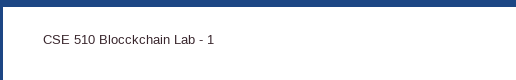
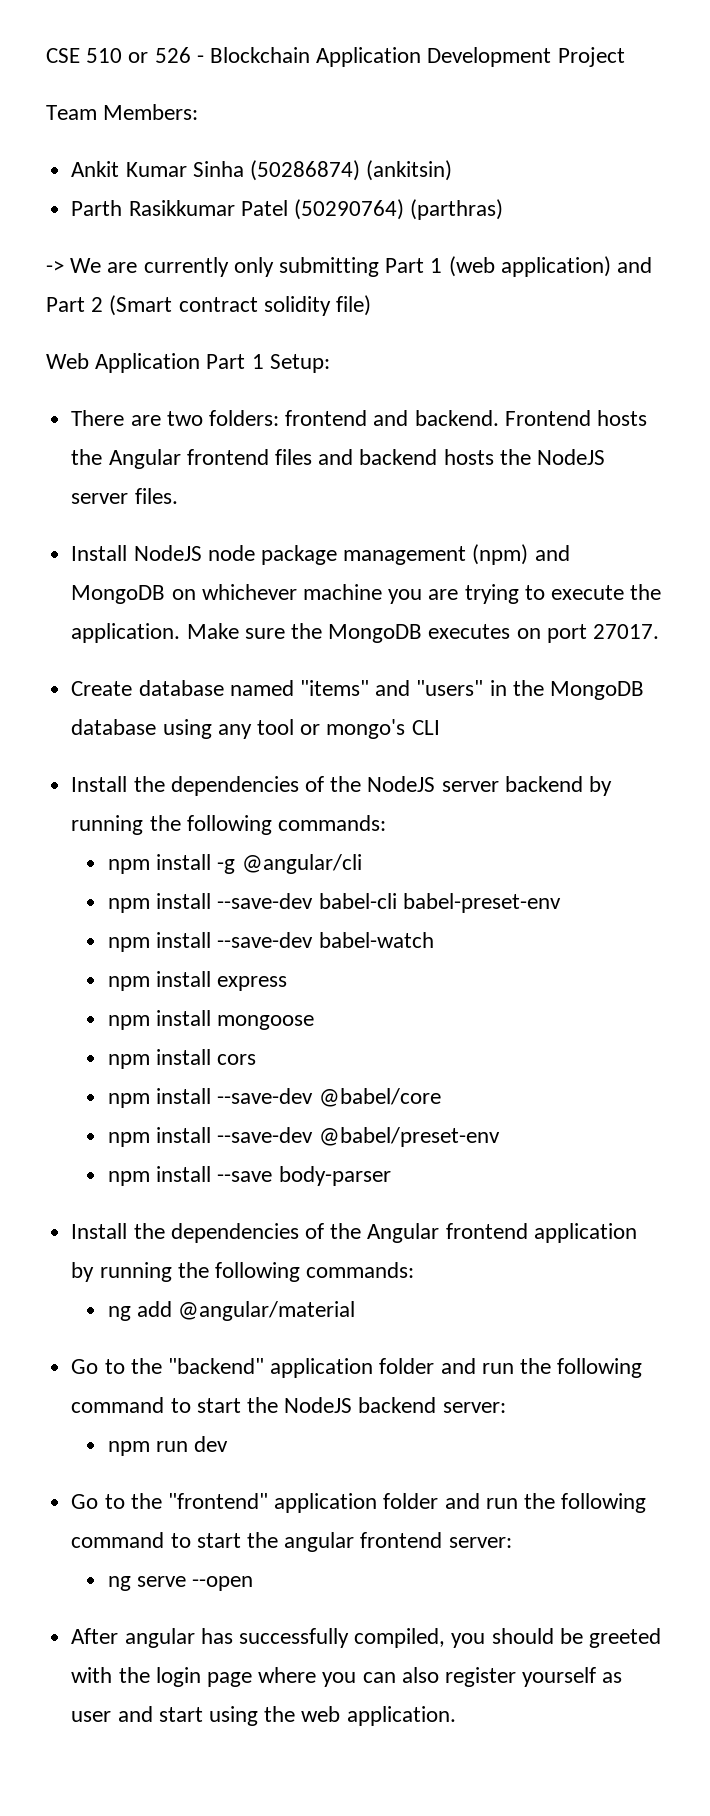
- CSE 510 Blocckchain Lab - 1
+ CSE 510 or 526 - Blockchain Application Development Project
+ Team Members:
+ Ankit Kumar Sinha (50286874) (ankitsin)
+ Parth Rasikkumar Patel (50290764) (parthras)
+ -> We are currently only submitting Part 1 (web application) and Part 2 (Smart contract solidity file)
+ Web Application Part 1 Setup:
+ There are two folders: frontend and backend. Frontend hosts the Angular frontend files and backend hosts the NodeJS server files.
+ Install NodeJS node package management (npm) and MongoDB on whichever machine you are trying to execute the application. Make sure the MongoDB executes on port 27017.
+ Create database named "items" and "users" in the MongoDB database using any tool or mongo's CLI
+ Install the dependencies of the NodeJS server backend by running the following commands:
+ npm install -g @angular/cli
+ npm install --save-dev babel-cli babel-preset-env
+ npm install --save-dev babel-watch
+ npm install express
+ npm install mongoose
+ npm install cors
+ npm install --save-dev @babel/core
+ npm install --save-dev @babel/preset-env
+ npm install --save body-parser
+ Install the dependencies of the Angular frontend application by running the following commands:
+ ng add @angular/material
+ Go to the "backend" application folder and run the following command to start the NodeJS backend server:
+ npm run dev
+ Go to the "frontend" application folder and run the following command to start the angular frontend server:
+ ng serve --open
+ After angular has successfully compiled, you should be greeted with the login page where you can also register yourself as user and start using the web application.

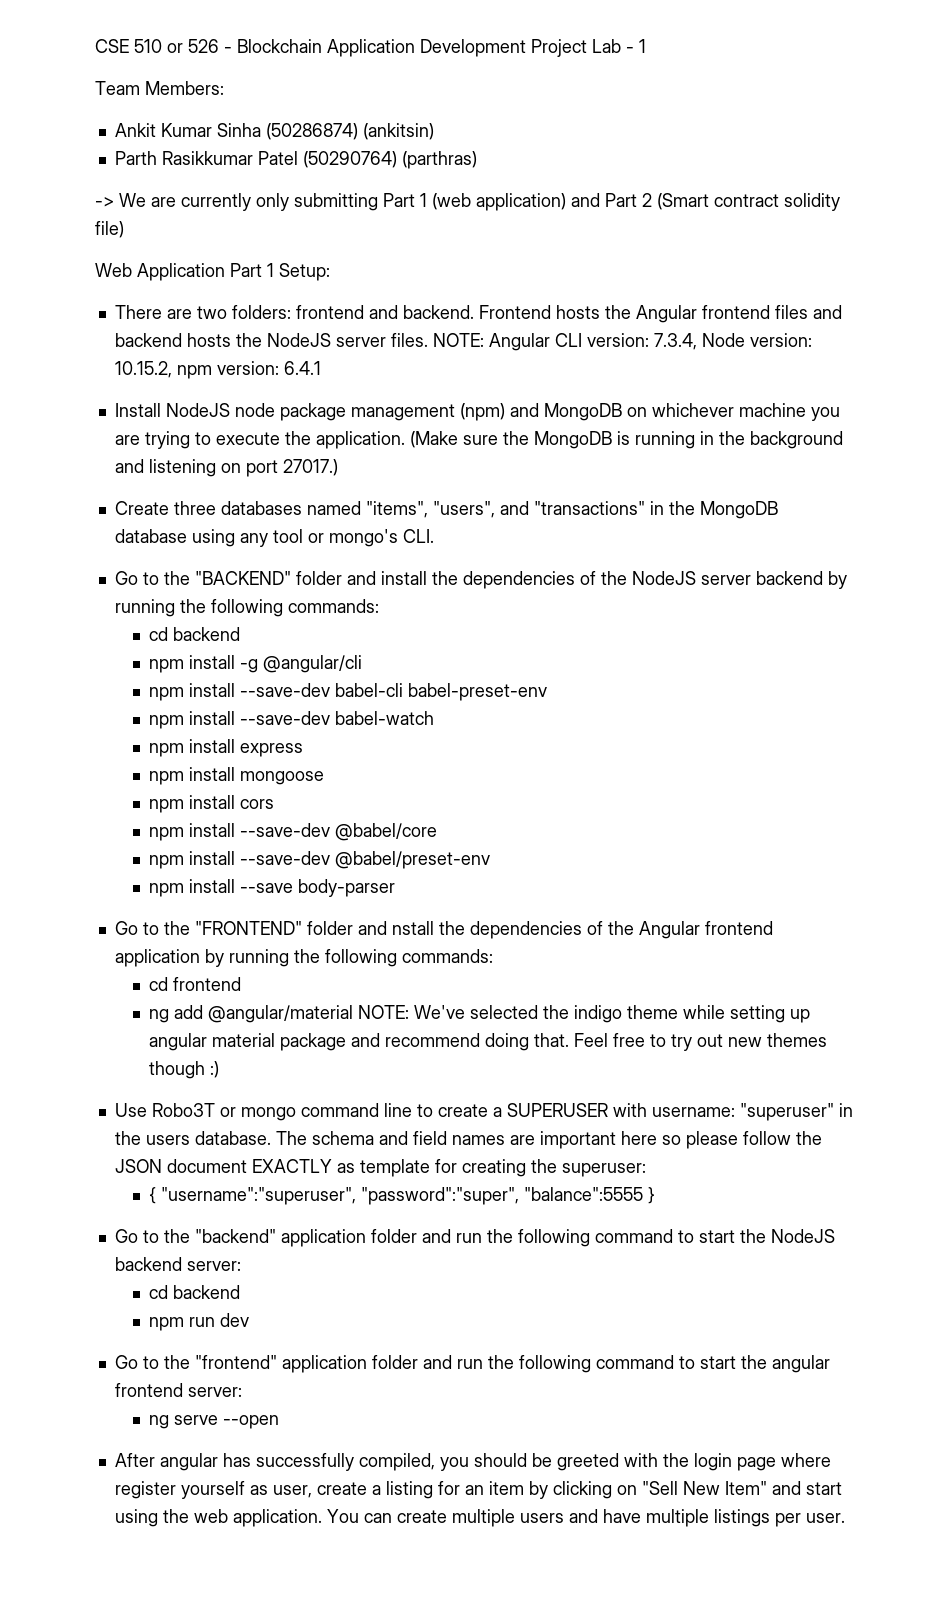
- CSE 510 or 526 - Blockchain Application Development Project
+ CSE 510 or 526 - Blockchain Application Development Project Lab - 1
+ NOTE: Angular CLI version: 7.3.4, Node version: 10.15.2, npm version: 6.4.1
- Make sure the MongoDB executes on port 27017.
+ (Make sure the MongoDB is running in the background and listening on port 27017.)
- Create database named "items" and "users" in the MongoDB database using any tool or mongo's CLI
- Install the dependencies of the NodeJS server backend by running the following commands:
+ Create three databases named "items", "users", and "transactions" in the MongoDB database using any tool or mongo's CLI.
+ Go to the "BACKEND" folder and install the dependencies of the NodeJS server backend by running the following commands:
+ cd backend
- Install the dependencies of the Angular frontend application by running the following commands:
+ Go to the "FRONTEND" folder and nstall the dependencies of the Angular frontend application by running the following commands:
+ cd frontend
- ng add @angular/material
+ ng add @angular/material NOTE: We've selected the indigo theme while setting up angular material package and recommend doing that. Feel free to try out new themes though :)
+ Use Robo3T or mongo command line to create a SUPERUSER with username: "superuser" in the users database. The schema and field names are important here so please follow the JSON document EXACTLY as template for creating the superuser:
+ { "username":"superuser", "password":"super", "balance":5555 }
  Go to the "backend" application folder and run the following command to start the NodeJS backend server:
+ cd backend
- After angular has successfully compiled, you should be greeted with the login page where you can also register yourself as user and start using the web application.
+ After angular has successfully compiled, you should be greeted with the login page where register yourself as user, create a listing for an item by clicking on "Sell New Item" and start using the web application.
+ You can create multiple users and have multiple listings per user.

